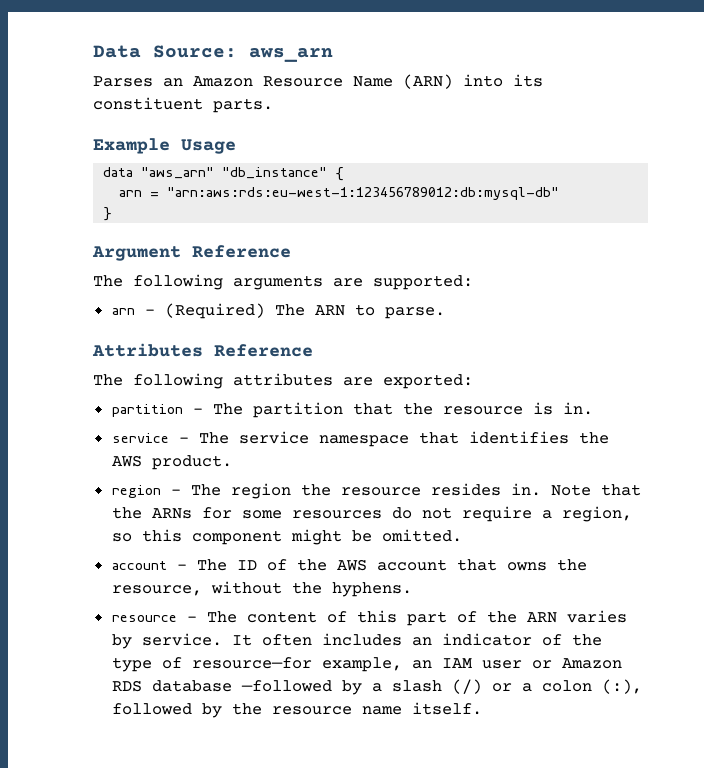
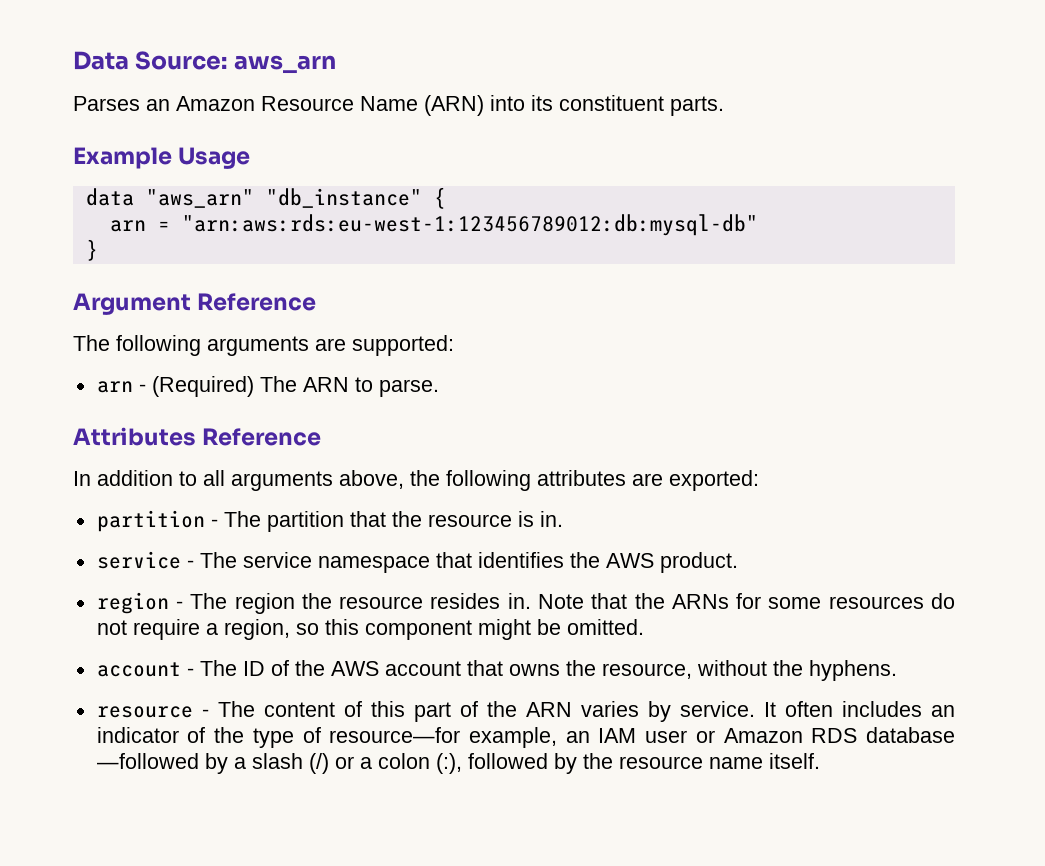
- The following attributes are exported:
+ In addition to all arguments above, the following attributes are exported:

